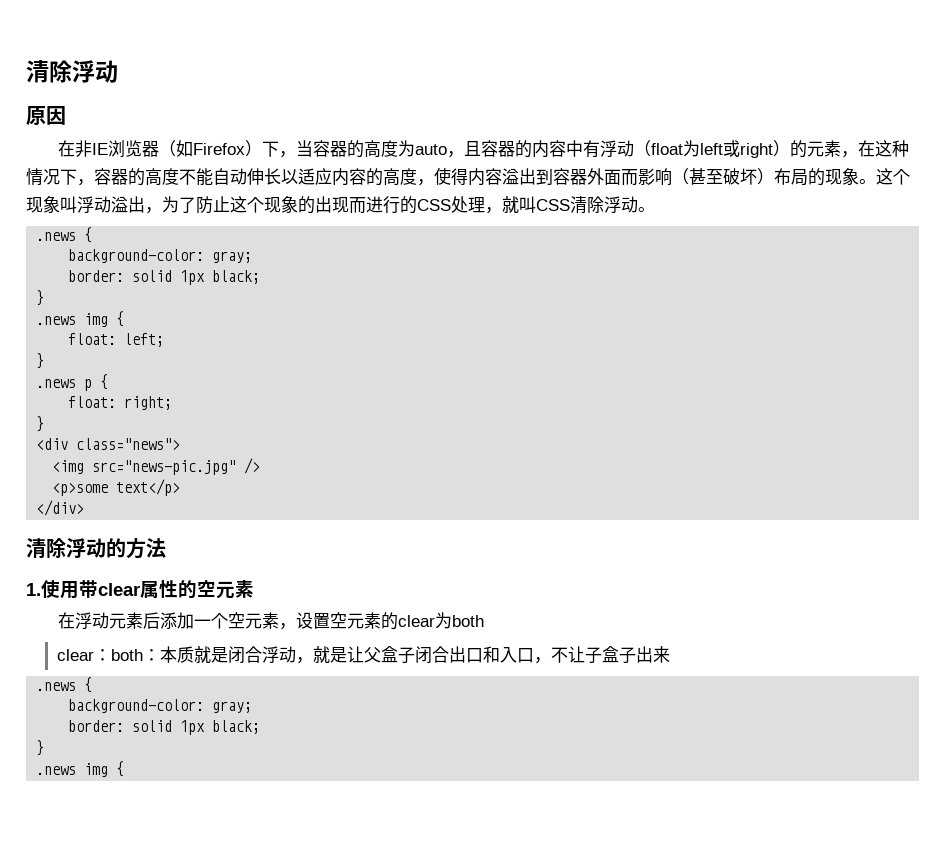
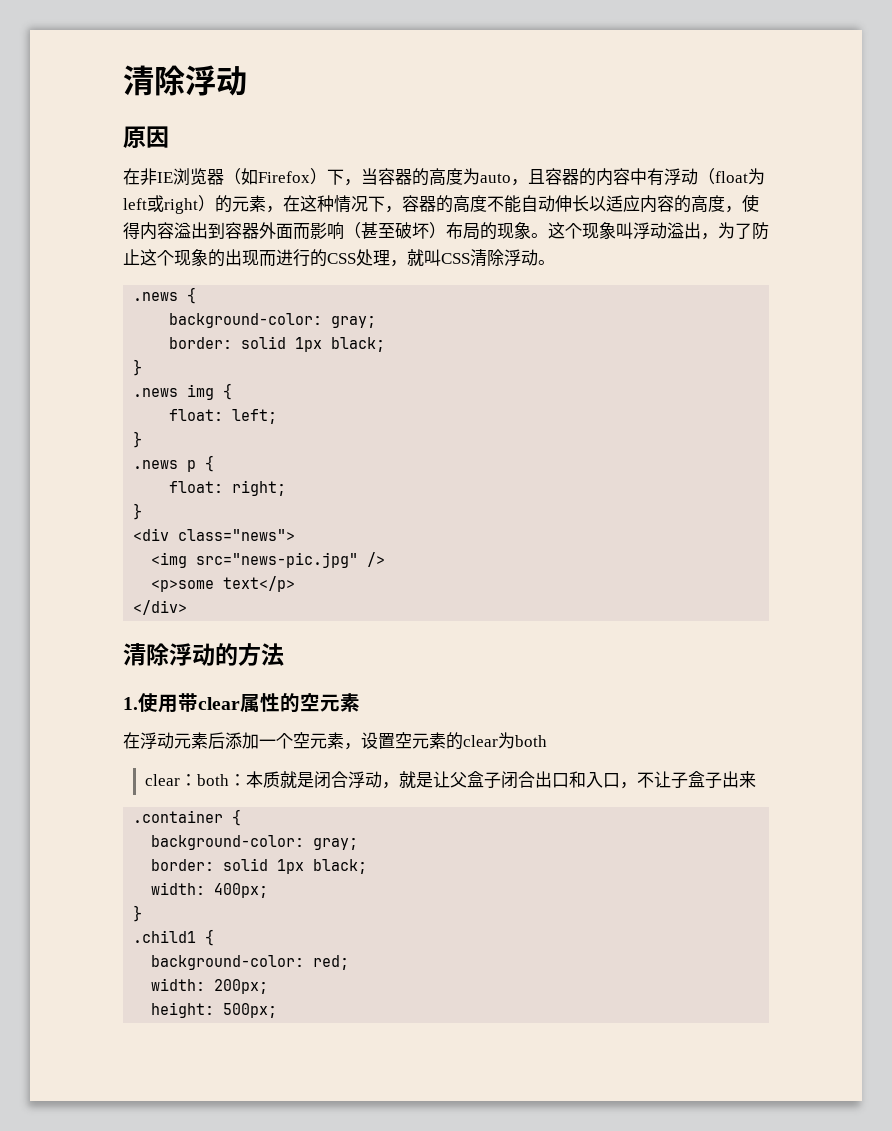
  clear：both：本质就是闭合浮动，就是让父盒子闭合出口和入口，不让子盒子出来
- .news {
+ .container {
  background-color: gray;
  border: solid 1px black;
+ width: 400px;
  }
- .news img {
+ .child1 {
+ background-color: red;
+ width: 200px;
+ height: 500px;

